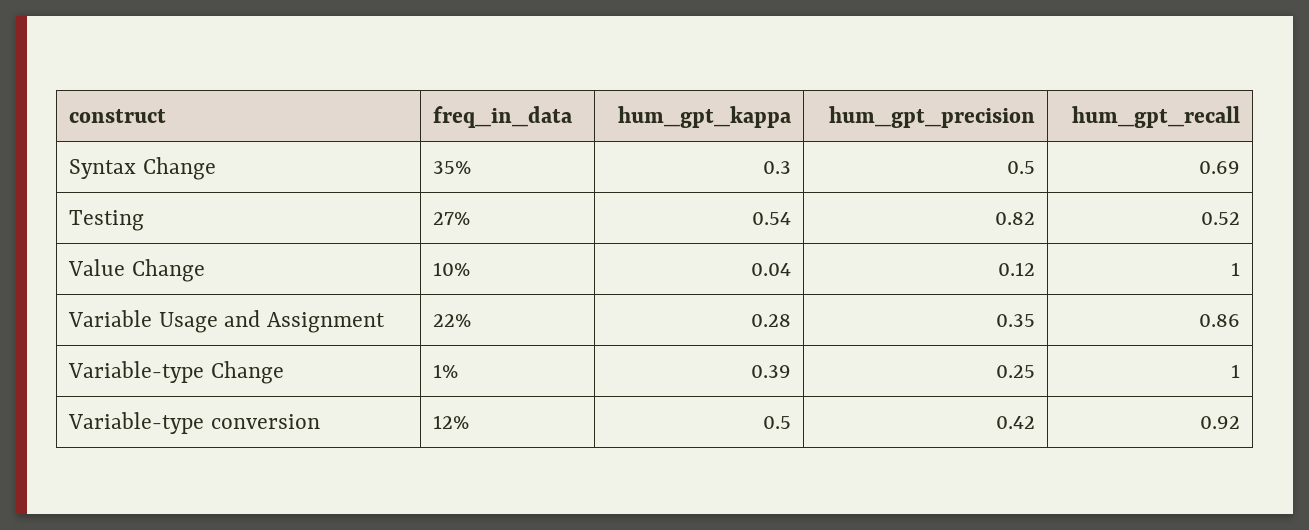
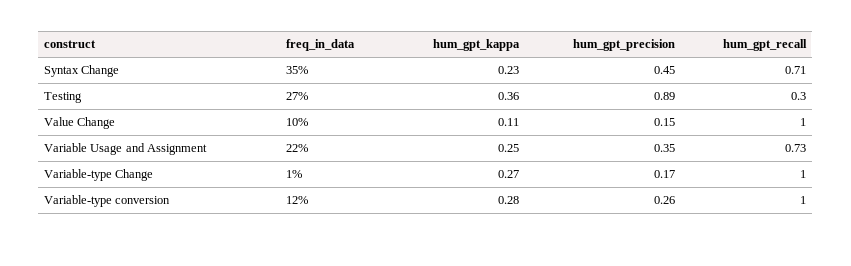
- Syntax Change | 35% | 0.3 | 0.5 | 0.69
+ Syntax Change | 35% | 0.23 | 0.45 | 0.71
- Testing | 27% | 0.54 | 0.82 | 0.52
+ Testing | 27% | 0.36 | 0.89 | 0.3
- Value Change | 10% | 0.04 | 0.12 | 1
+ Value Change | 10% | 0.11 | 0.15 | 1
- Variable Usage and Assignment | 22% | 0.28 | 0.35 | 0.86
+ Variable Usage and Assignment | 22% | 0.25 | 0.35 | 0.73
- Variable-type Change | 1% | 0.39 | 0.25 | 1
+ Variable-type Change | 1% | 0.27 | 0.17 | 1
- Variable-type conversion | 12% | 0.5 | 0.42 | 0.92
+ Variable-type conversion | 12% | 0.28 | 0.26 | 1

